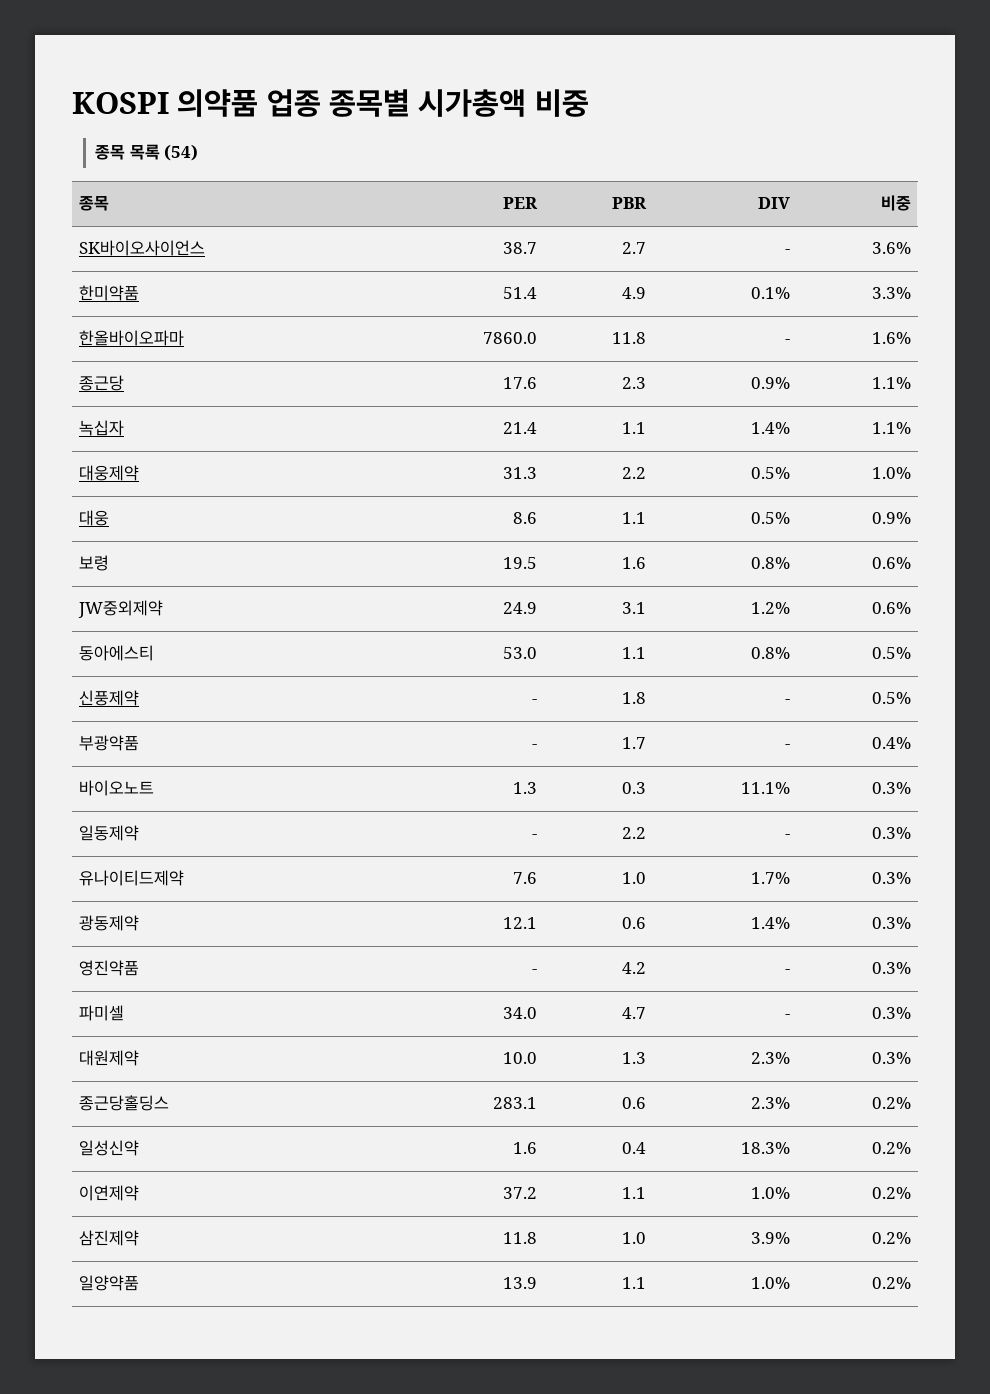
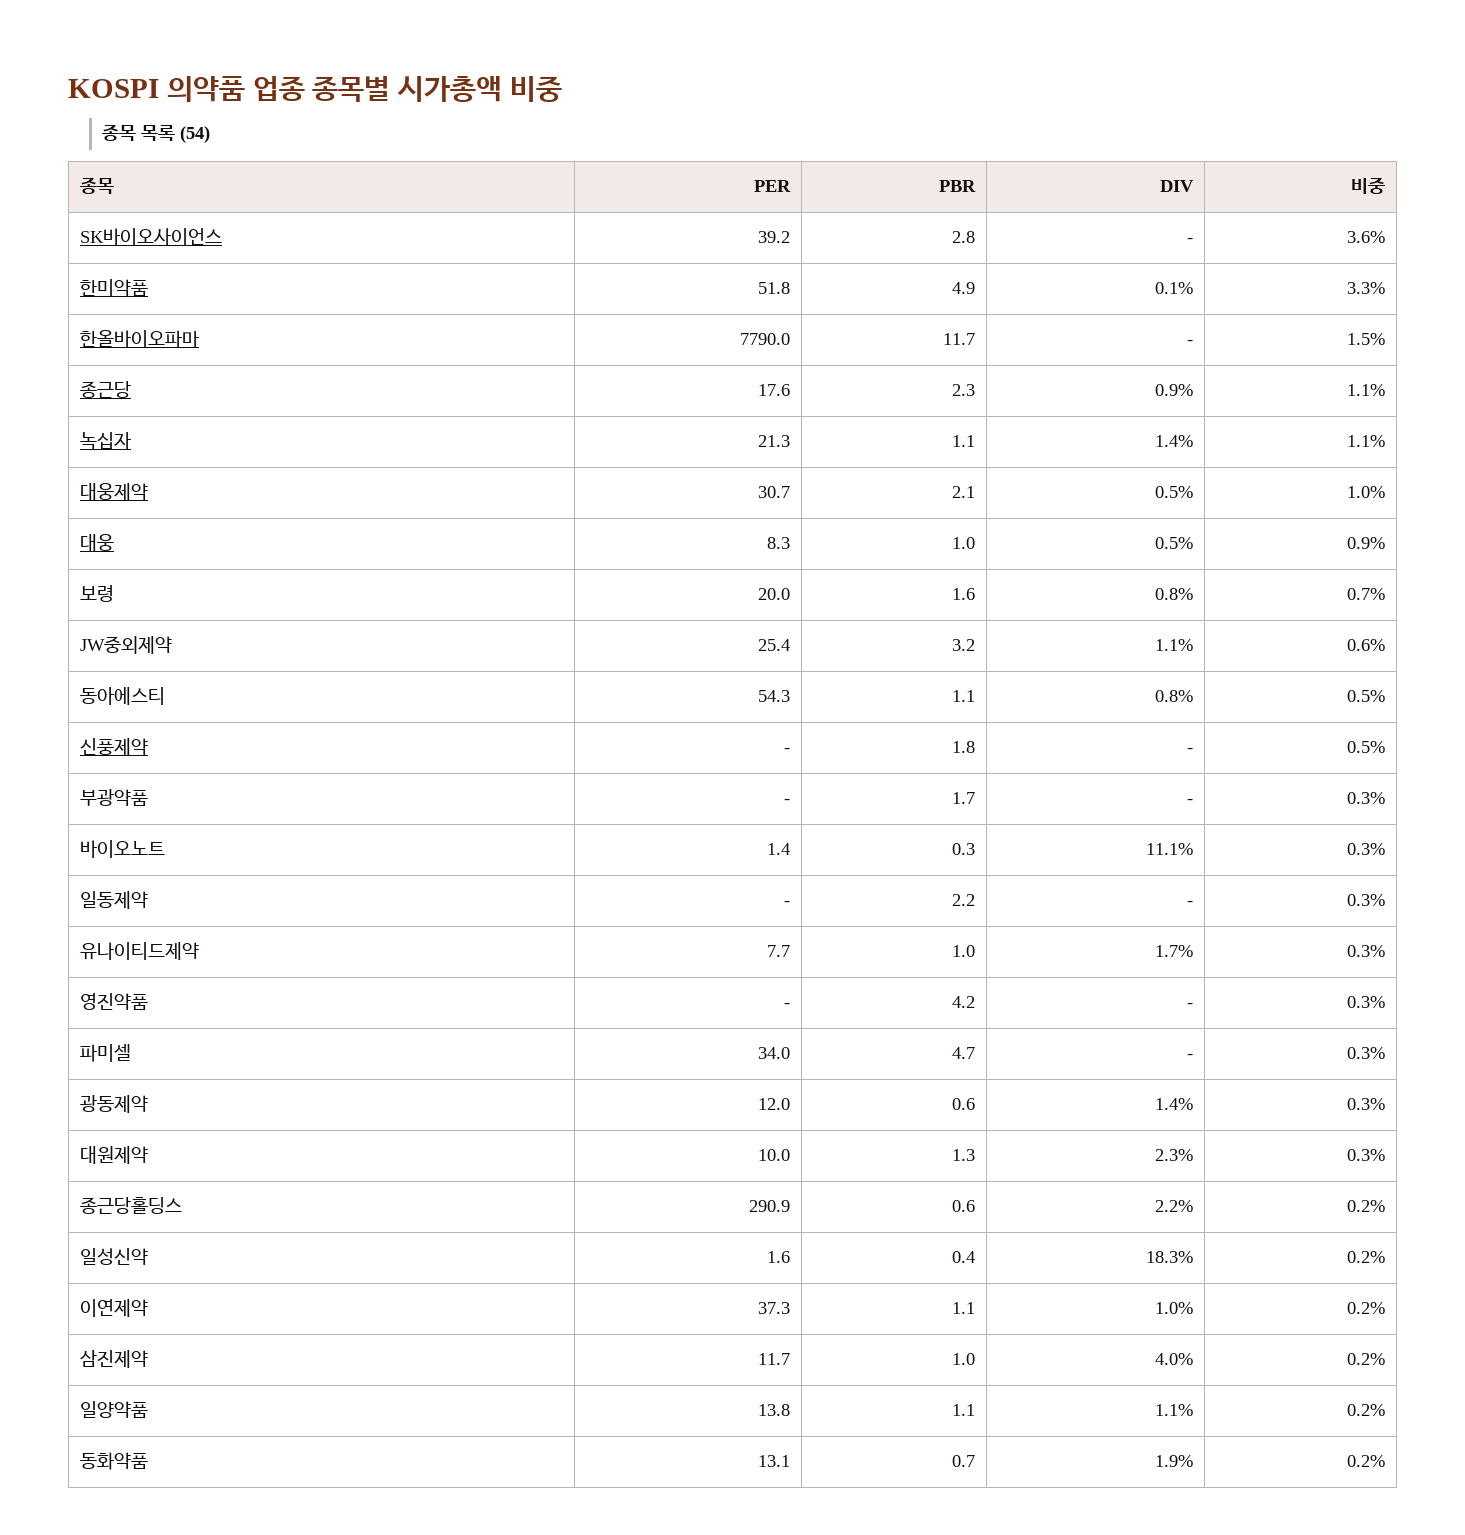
- SK바이오사이언스 | 38.7 | 2.7 | - | 3.6%
+ SK바이오사이언스 | 39.2 | 2.8 | - | 3.6%
- 한미약품 | 51.4 | 4.9 | 0.1% | 3.3%
+ 한미약품 | 51.8 | 4.9 | 0.1% | 3.3%
- 한올바이오파마 | 7860.0 | 11.8 | - | 1.6%
+ 한올바이오파마 | 7790.0 | 11.7 | - | 1.5%
- 녹십자 | 21.4 | 1.1 | 1.4% | 1.1%
+ 녹십자 | 21.3 | 1.1 | 1.4% | 1.1%
- 대웅제약 | 31.3 | 2.2 | 0.5% | 1.0%
+ 대웅제약 | 30.7 | 2.1 | 0.5% | 1.0%
- 대웅 | 8.6 | 1.1 | 0.5% | 0.9%
+ 대웅 | 8.3 | 1.0 | 0.5% | 0.9%
- 보령 | 19.5 | 1.6 | 0.8% | 0.6%
+ 보령 | 20.0 | 1.6 | 0.8% | 0.7%
- JW중외제약 | 24.9 | 3.1 | 1.2% | 0.6%
+ JW중외제약 | 25.4 | 3.2 | 1.1% | 0.6%
- 동아에스티 | 53.0 | 1.1 | 0.8% | 0.5%
+ 동아에스티 | 54.3 | 1.1 | 0.8% | 0.5%
- 부광약품 | - | 1.7 | - | 0.4%
+ 부광약품 | - | 1.7 | - | 0.3%
- 바이오노트 | 1.3 | 0.3 | 11.1% | 0.3%
+ 바이오노트 | 1.4 | 0.3 | 11.1% | 0.3%
- 유나이티드제약 | 7.6 | 1.0 | 1.7% | 0.3%
+ 유나이티드제약 | 7.7 | 1.0 | 1.7% | 0.3%
- 광동제약 | 12.1 | 0.6 | 1.4% | 0.3%
+ 광동제약 | 12.0 | 0.6 | 1.4% | 0.3%
- 종근당홀딩스 | 283.1 | 0.6 | 2.3% | 0.2%
+ 종근당홀딩스 | 290.9 | 0.6 | 2.2% | 0.2%
- 이연제약 | 37.2 | 1.1 | 1.0% | 0.2%
+ 이연제약 | 37.3 | 1.1 | 1.0% | 0.2%
- 삼진제약 | 11.8 | 1.0 | 3.9% | 0.2%
+ 삼진제약 | 11.7 | 1.0 | 4.0% | 0.2%
- 일양약품 | 13.9 | 1.1 | 1.0% | 0.2%
+ 일양약품 | 13.8 | 1.1 | 1.1% | 0.2%
+ 동화약품 | 13.1 | 0.7 | 1.9% | 0.2%

